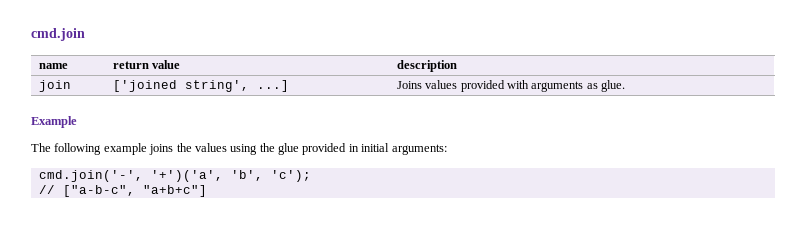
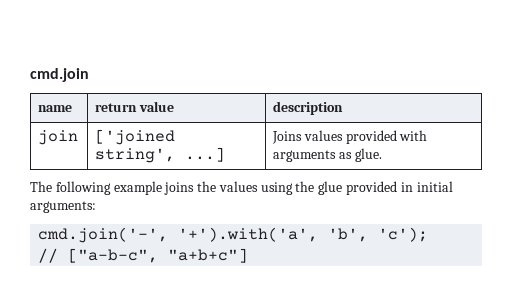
- Example
- cmd.join('-', '+')('a', 'b', 'c');
+ cmd.join('-', '+').with('a', 'b', 'c');

